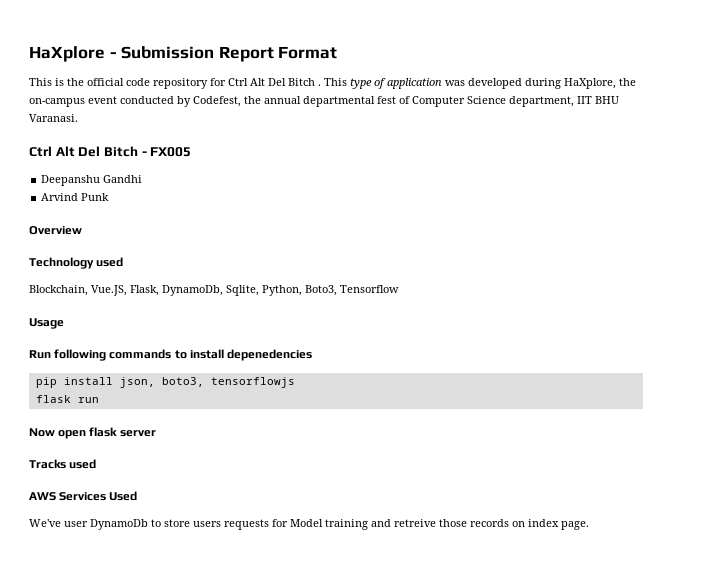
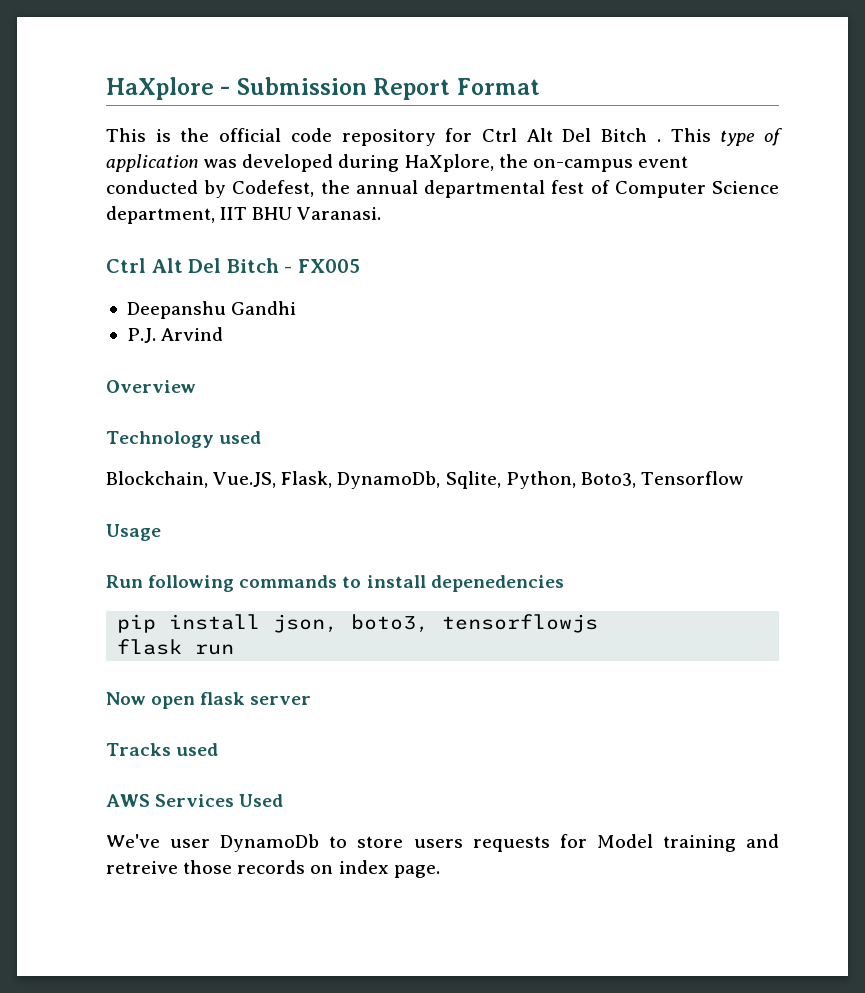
- Arvind Punk
+ P.J. Arvind

